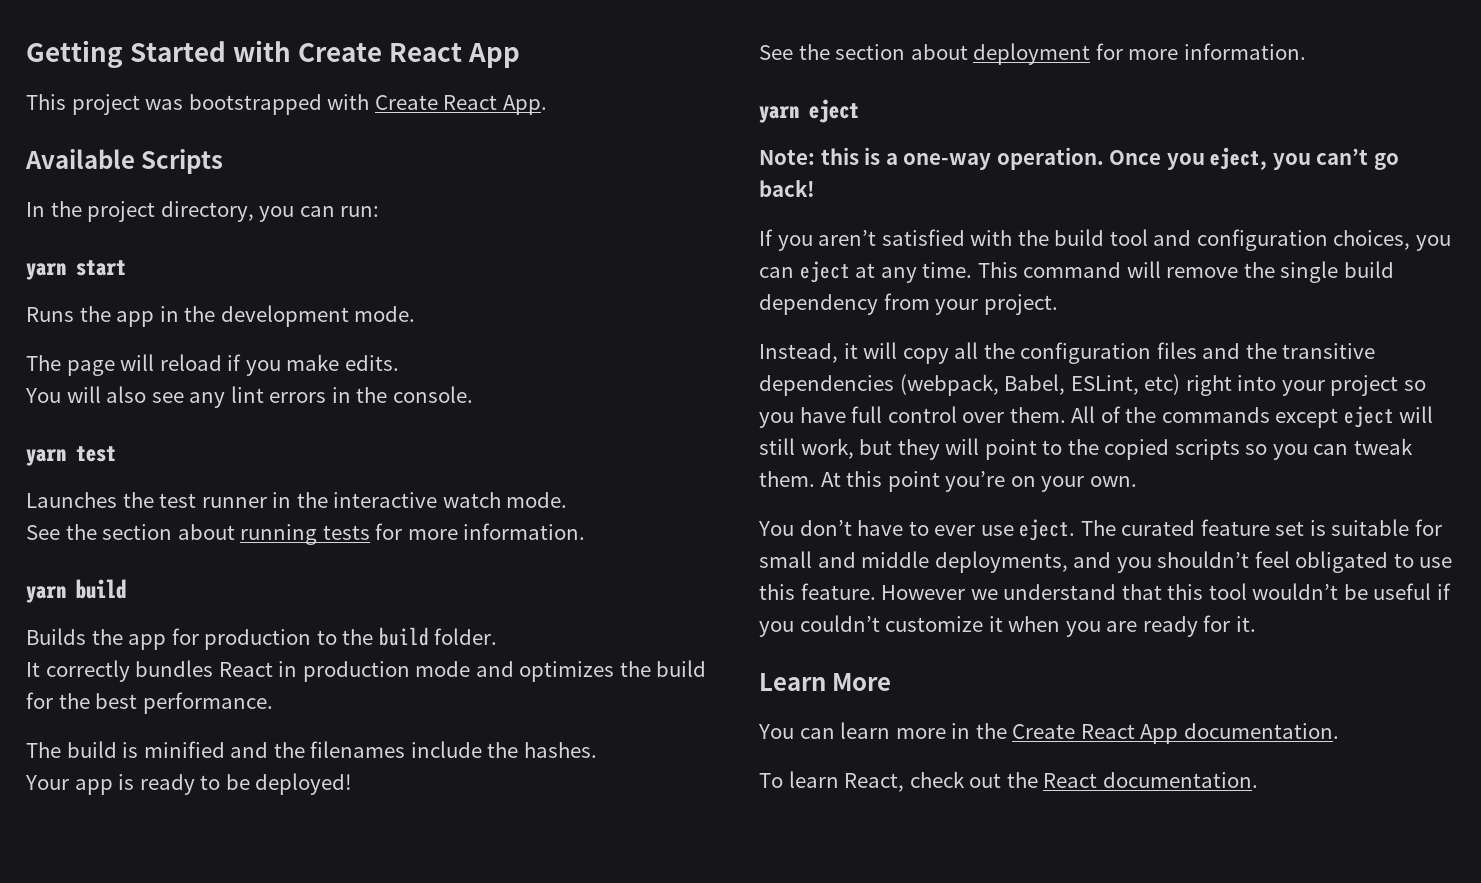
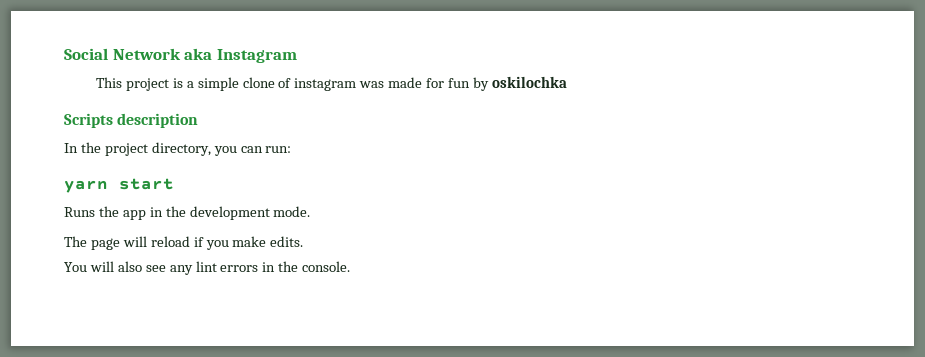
- Getting Started with Create React App
- This project was bootstrapped with Create React App.
- Available Scripts
+ Social Network aka Instagram
+ This project is a simple clone of instagram was made for fun by oskilochka
+ Scripts description
- yarn test
- Launches the test runner in the interactive watch mode.
- See the section about running tests for more information.
- yarn build
- Builds the app for production to the build folder.
- It correctly bundles React in production mode and optimizes the build for the best performance.
- The build is minified and the filenames include the hashes.
- Your app is ready to be deployed!
- See the section about deployment for more information.
- yarn eject
- Note: this is a one-way operation. Once you eject, you can’t go back!
- If you aren’t satisfied with the build tool and configuration choices, you can eject at any time. This command will remove the single build dependency from your project.
- Instead, it will copy all the configuration files and the transitive dependencies (webpack, Babel, ESLint, etc) right into your project so you have full control over them. All of the commands except eject will still work, but they will point to the copied scripts so you can tweak them. At this point you’re on your own.
- You don’t have to ever use eject. The curated feature set is suitable for small and middle deployments, and you shouldn’t feel obligated to use this feature. However we understand that this tool wouldn’t be useful if you couldn’t customize it when you are ready for it.
- Learn More
- You can learn more in the Create React App documentation.
- To learn React, check out the React documentation.

